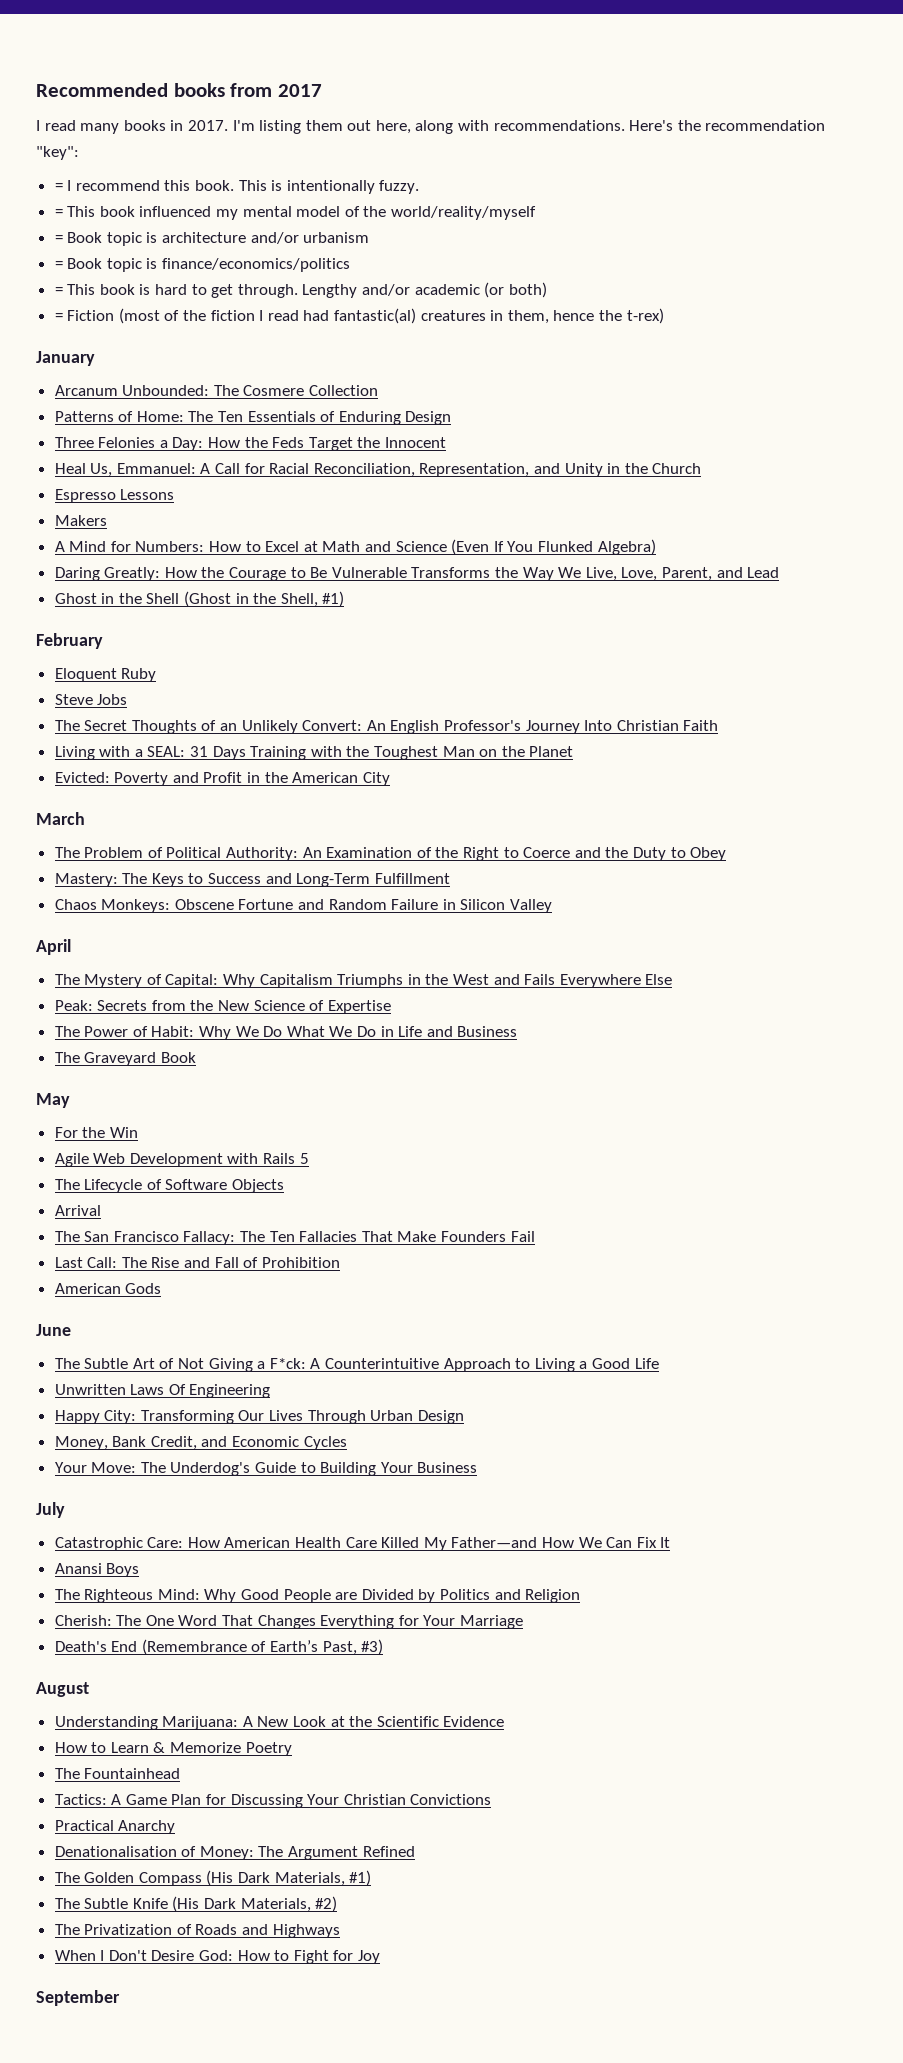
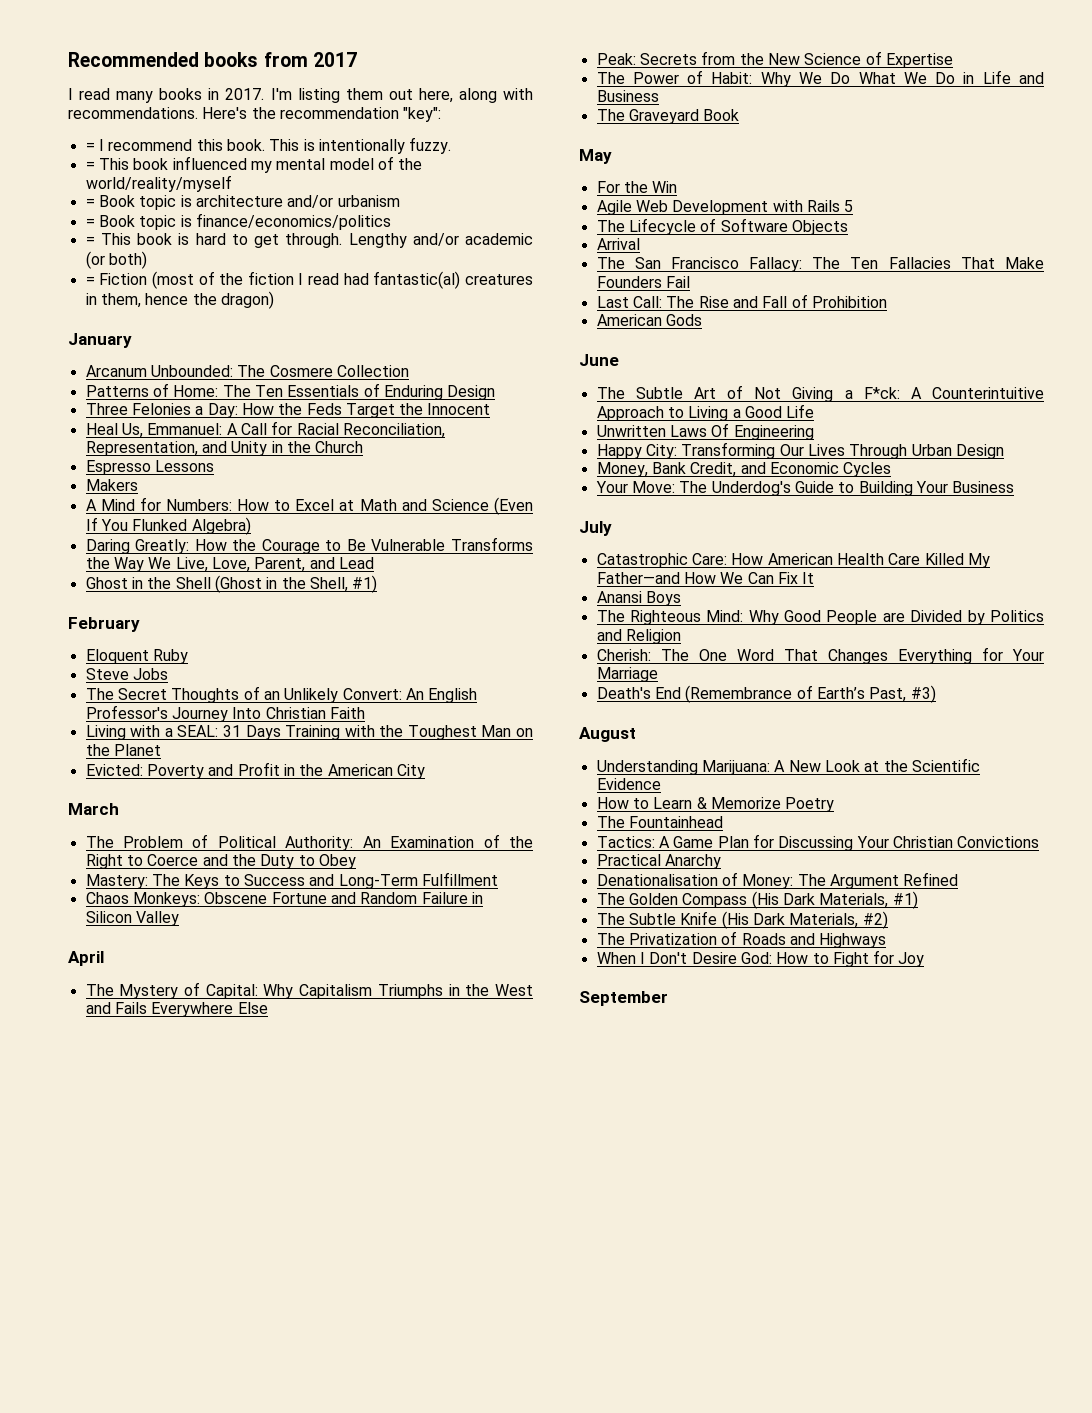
- = Fiction (most of the fiction I read had fantastic(al) creatures in them, hence the t-rex)
+ = Fiction (most of the fiction I read had fantastic(al) creatures in them, hence the dragon)

